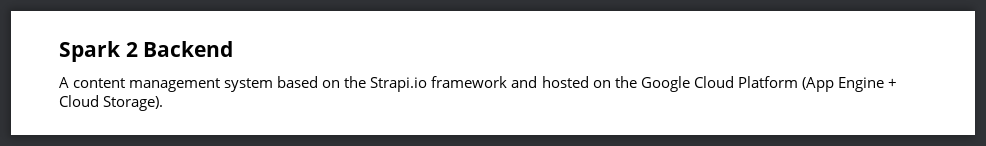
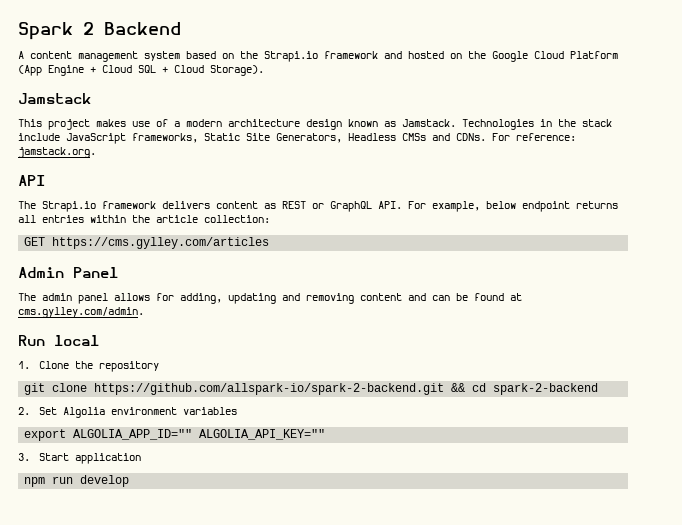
- A content management system based on the Strapi.io framework and hosted on the Google Cloud Platform (App Engine + Cloud Storage).
+ A content management system based on the Strapi.io framework and hosted on the Google Cloud Platform (App Engine + Cloud SQL + Cloud Storage).
+ Jamstack
+ This project makes use of a modern architecture design known as Jamstack. Technologies in the stack include JavaScript frameworks, Static Site Generators, Headless CMSs and CDNs. For reference: jamstack.org.
+ API
+ The Strapi.io framework delivers content as REST or GraphQL API. For example, below endpoint returns all entries within the article collection:
+ GET https://cms.gylley.com/articles
+ Admin Panel
+ The admin panel allows for adding, updating and removing content and can be found at cms.gylley.com/admin.
+ Run local
+ 1. Clone the repository
+ git clone https://github.com/allspark-io/spark-2-backend.git && cd spark-2-backend
+ 2. Set Algolia environment variables
+ export ALGOLIA_APP_ID="" ALGOLIA_API_KEY=""
+ 3. Start application
+ npm run develop

